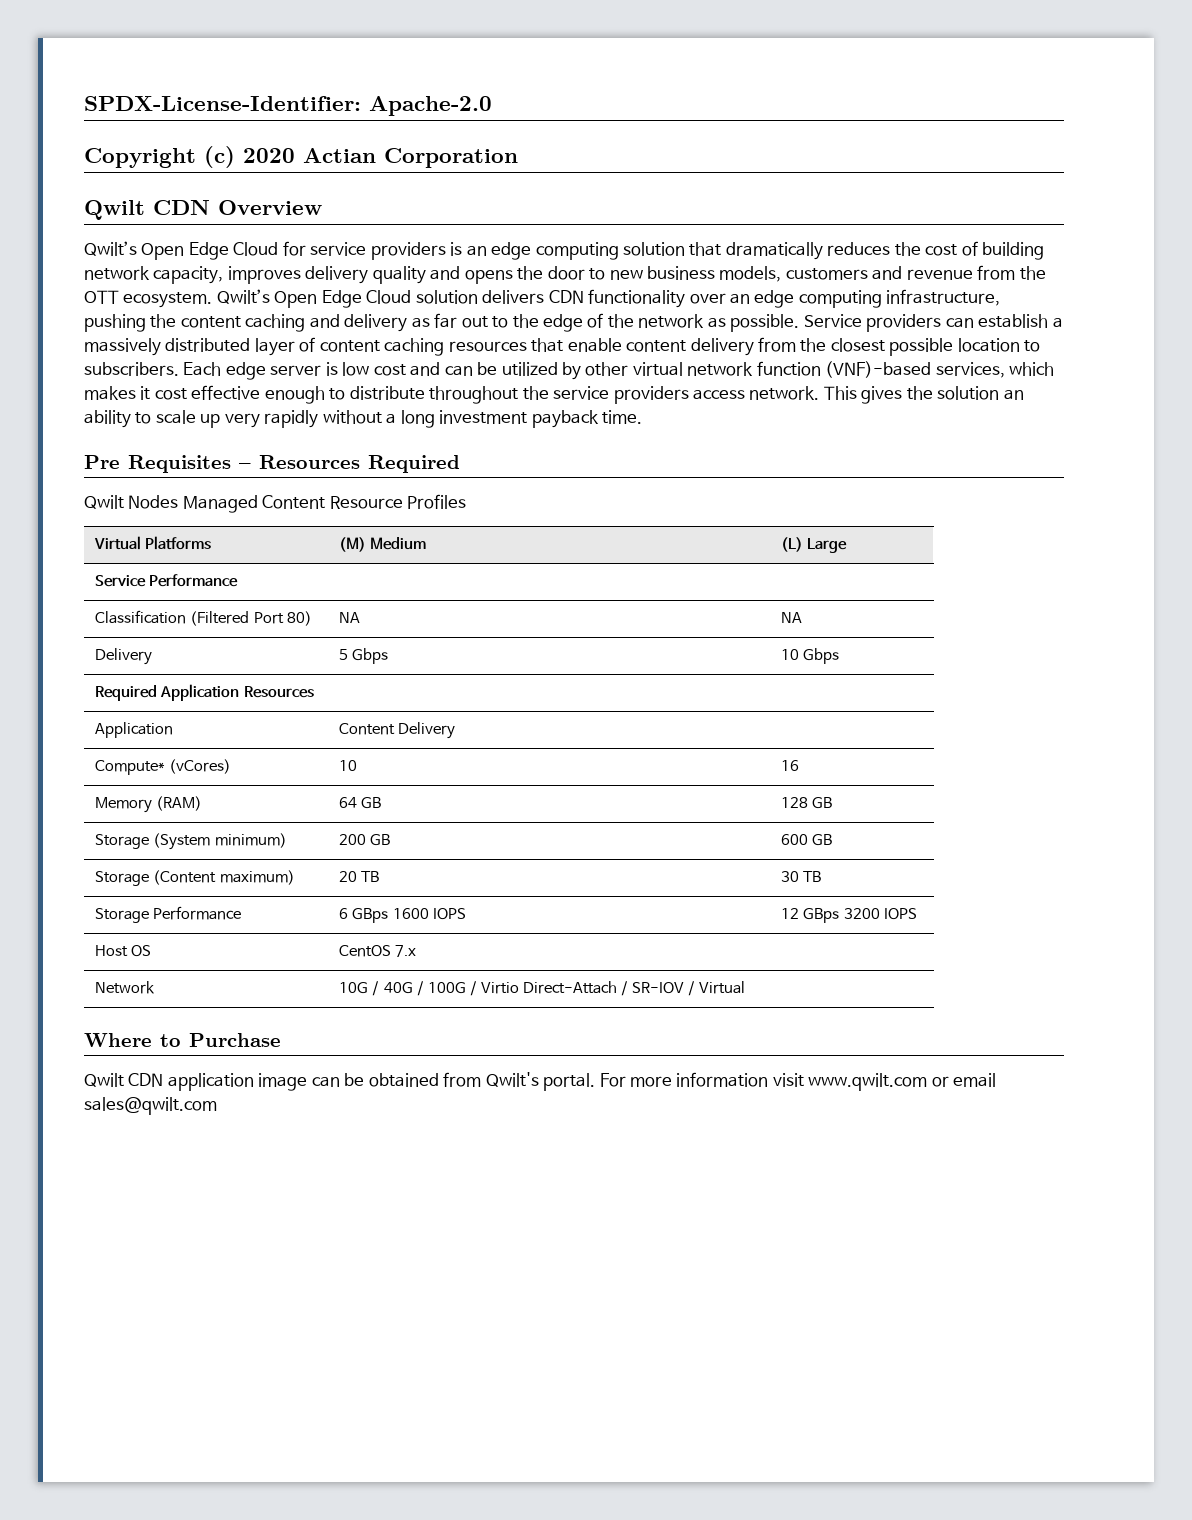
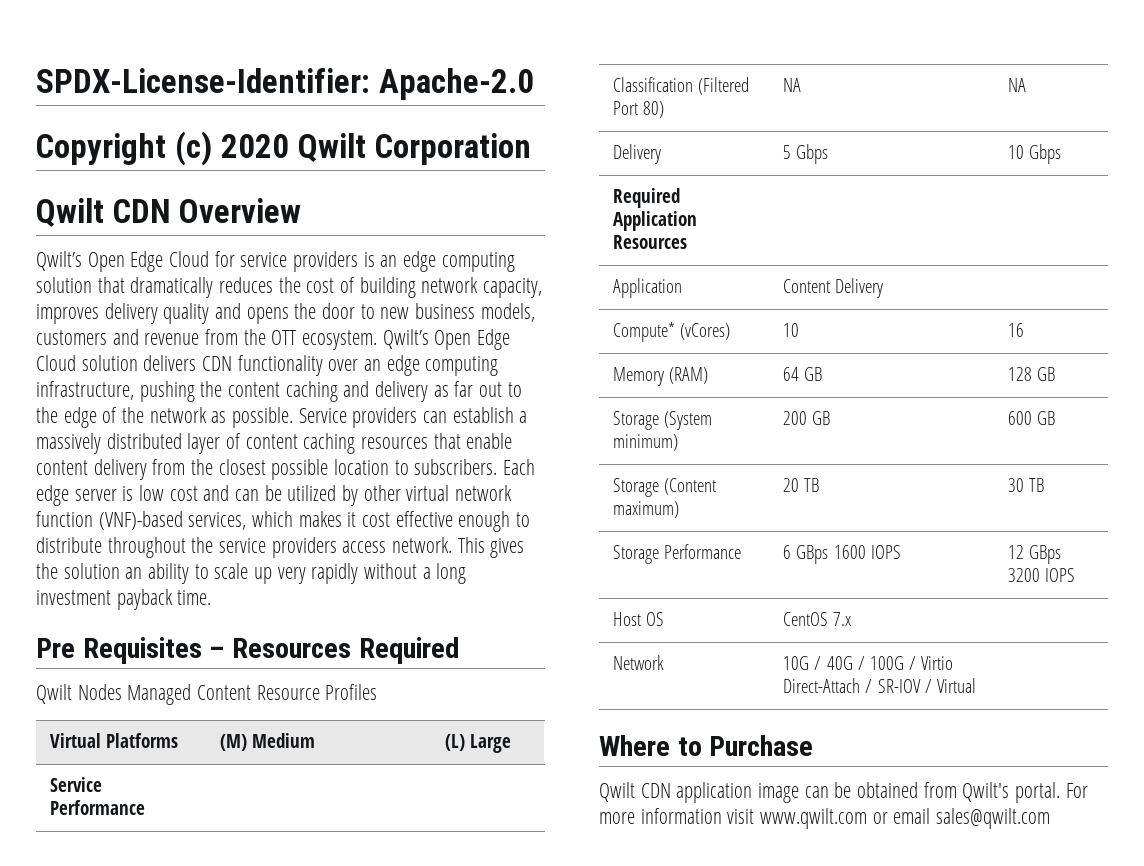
- Copyright (c) 2020 Actian Corporation
+ Copyright (c) 2020 Qwilt Corporation

